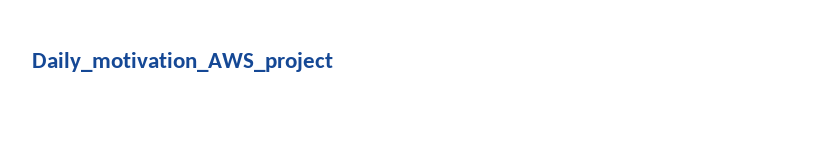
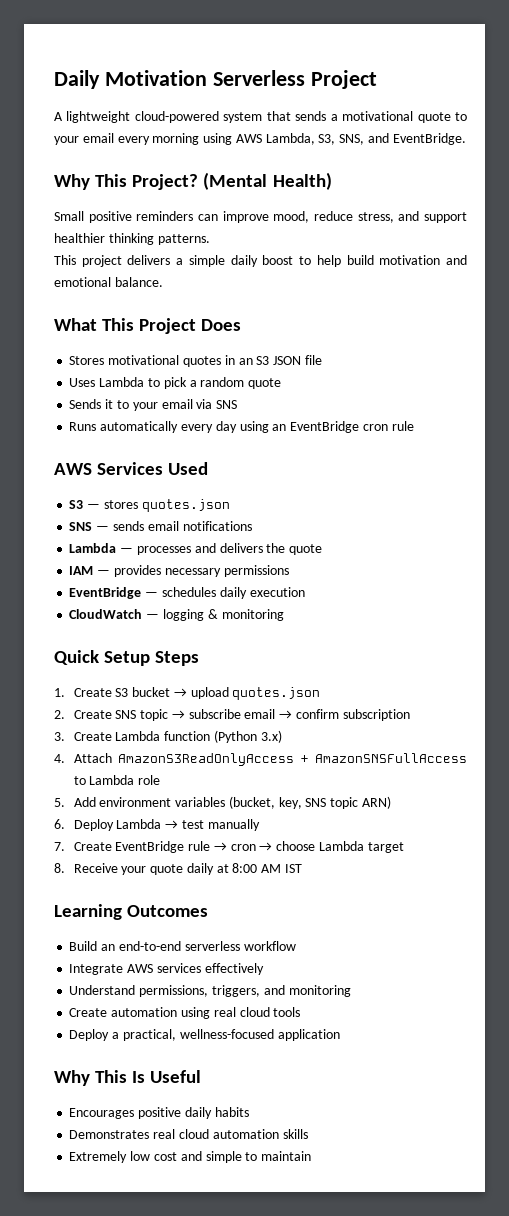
- Daily_motivation_AWS_project
+ Daily Motivation Serverless Project
+ A lightweight cloud-powered system that sends a motivational quote to your email every morning using AWS Lambda, S3, SNS, and EventBridge.
+ Why This Project? (Mental Health)
+ Small positive reminders can improve mood, reduce stress, and support healthier thinking patterns.
+ This project delivers a simple daily boost to help build motivation and emotional balance.
+ What This Project Does
+ Stores motivational quotes in an S3 JSON file
+ Uses Lambda to pick a random quote
+ Sends it to your email via SNS
+ Runs automatically every day using an EventBridge cron rule
+ AWS Services Used
+ S3 — stores quotes.json
+ SNS — sends email notifications
+ Lambda — processes and delivers the quote
+ IAM — provides necessary permissions
+ EventBridge — schedules daily execution
+ CloudWatch — logging & monitoring
+ Quick Setup Steps
+ 1. Create S3 bucket → upload quotes.json
+ 2. Create SNS topic → subscribe email → confirm subscription
+ 3. Create Lambda function (Python 3.x)
+ 4. Attach AmazonS3ReadOnlyAccess + AmazonSNSFullAccess to Lambda role
+ 5. Add environment variables (bucket, key, SNS topic ARN)
+ 6. Deploy Lambda → test manually
+ 7. Create EventBridge rule → cron → choose Lambda target
+ 8. Receive your quote daily at 8:00 AM IST
+ Learning Outcomes
+ Build an end-to-end serverless workflow
+ Integrate AWS services effectively
+ Understand permissions, triggers, and monitoring
+ Create automation using real cloud tools
+ Deploy a practical, wellness-focused application
+ Why This Is Useful
+ Encourages positive daily habits
+ Demonstrates real cloud automation skills
+ Extremely low cost and simple to maintain

